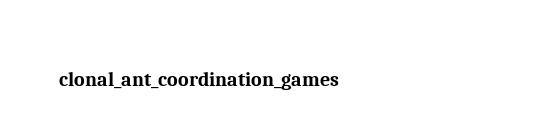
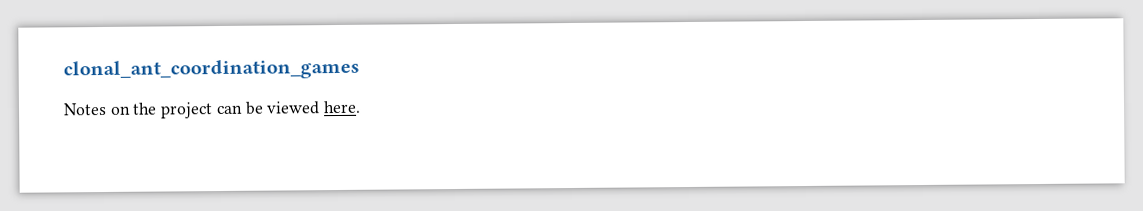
+ Notes on the project can be viewed here.

